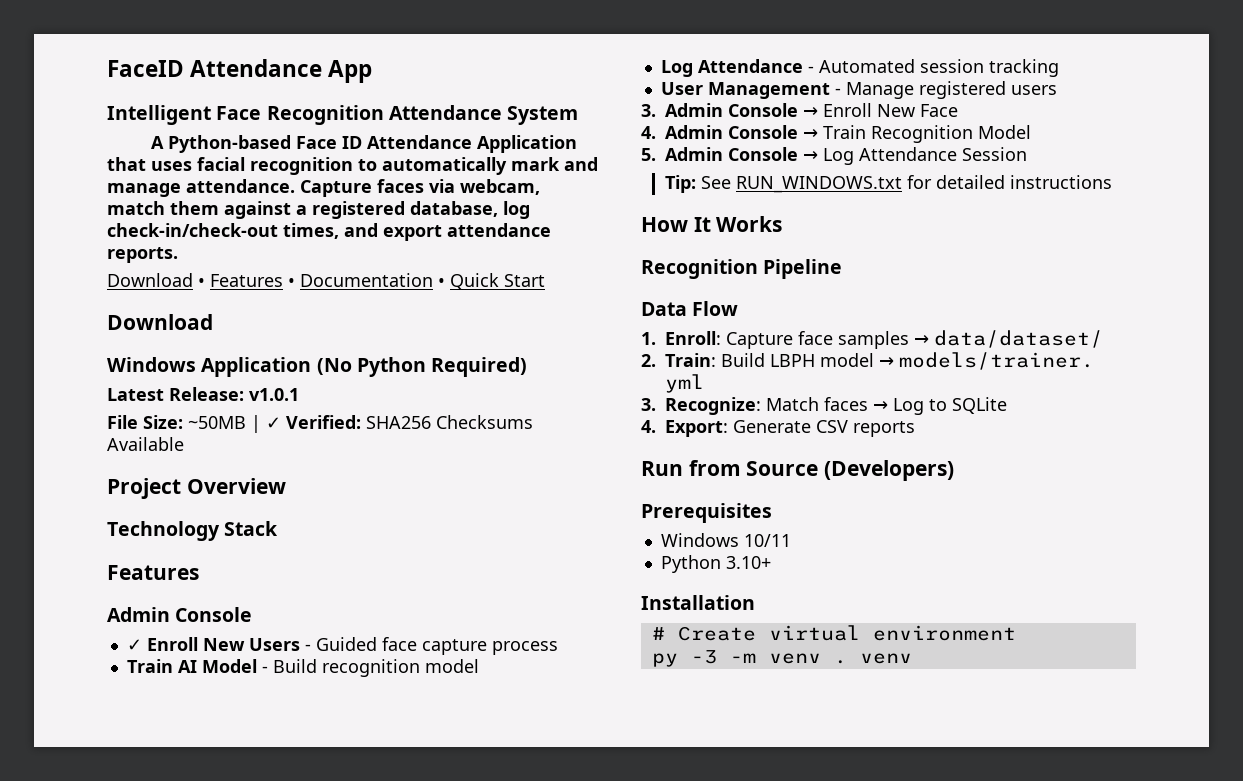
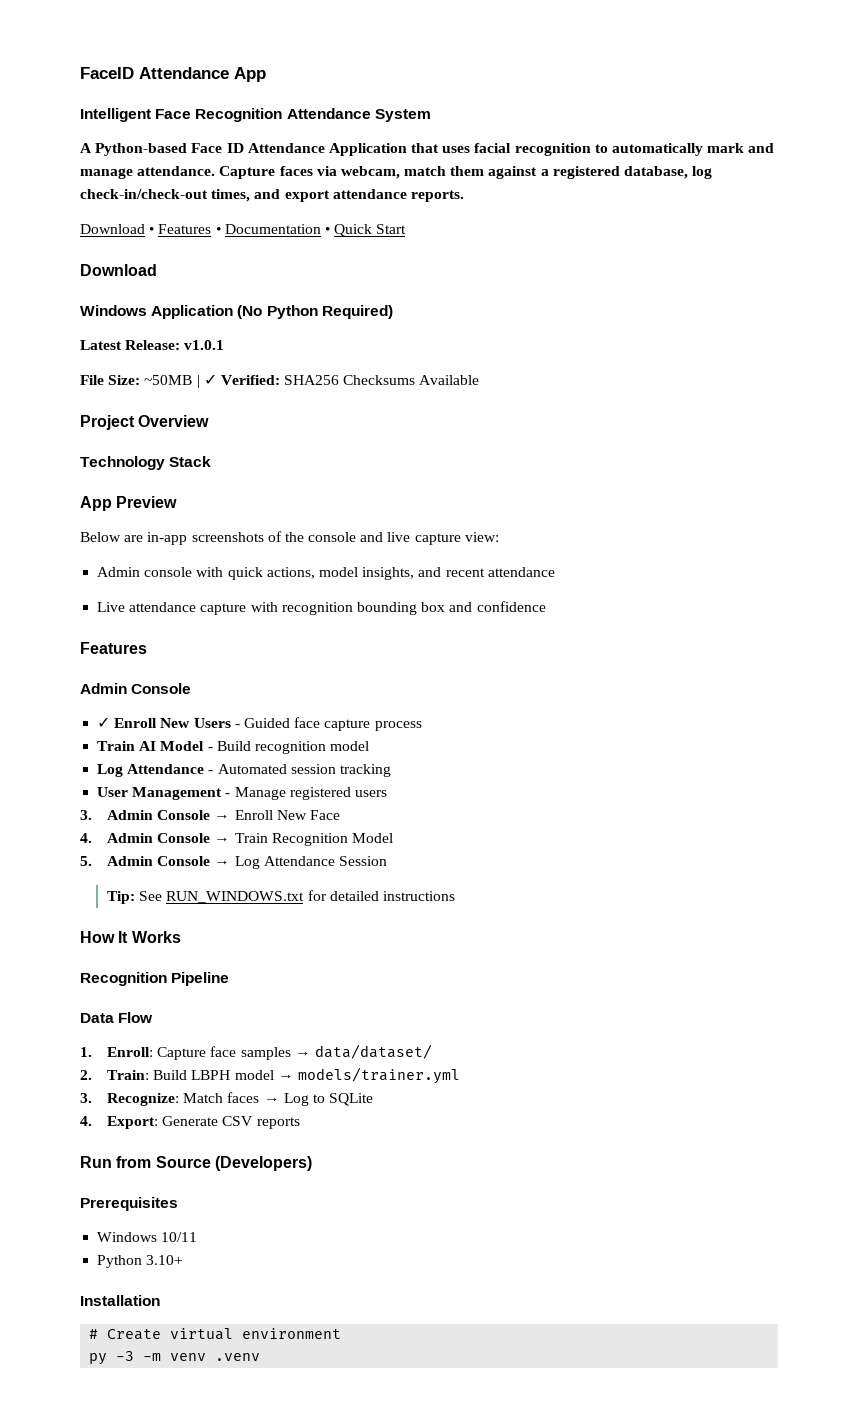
+ App Preview
+ Below are in-app screenshots of the console and live capture view:
+ Admin console with quick actions, model insights, and recent attendance
+ Live attendance capture with recognition bounding box and confidence
- 2. Train: Build LBPH model → models/trainer. yml
+ 2. Train: Build LBPH model → models/trainer.yml
- py -3 -m venv . venv
+ py -3 -m venv .venv

